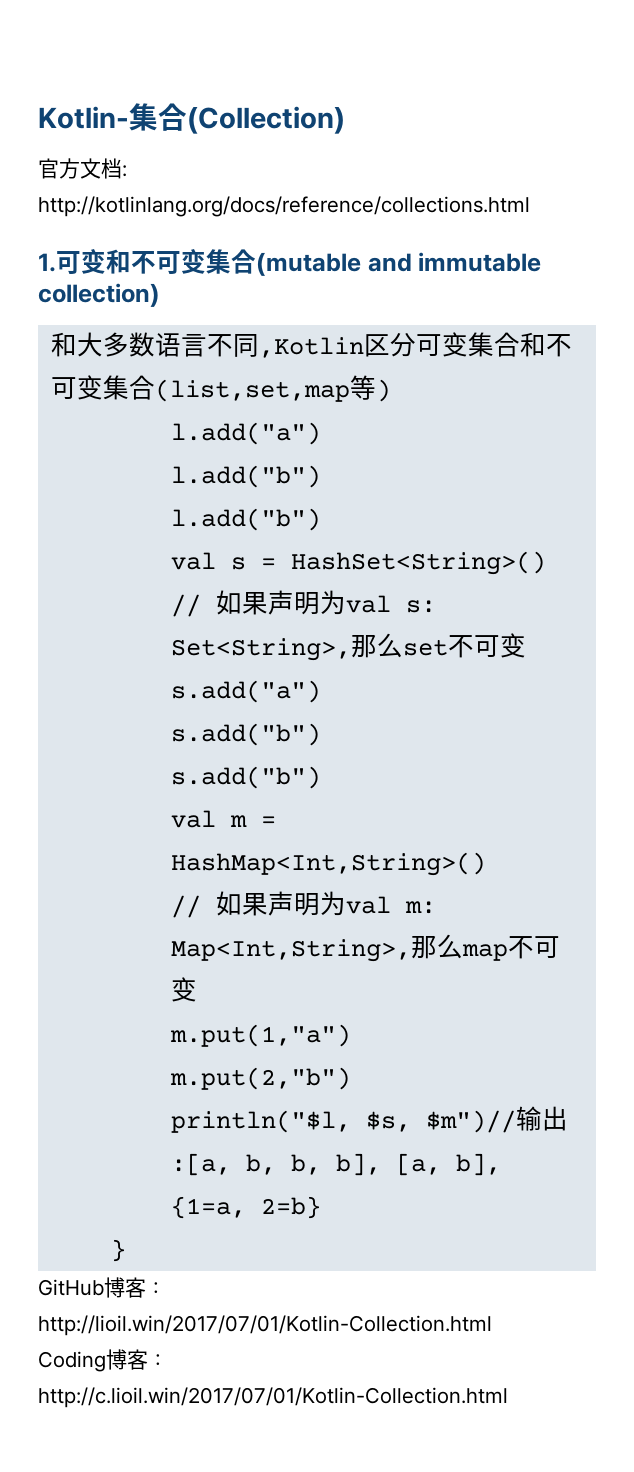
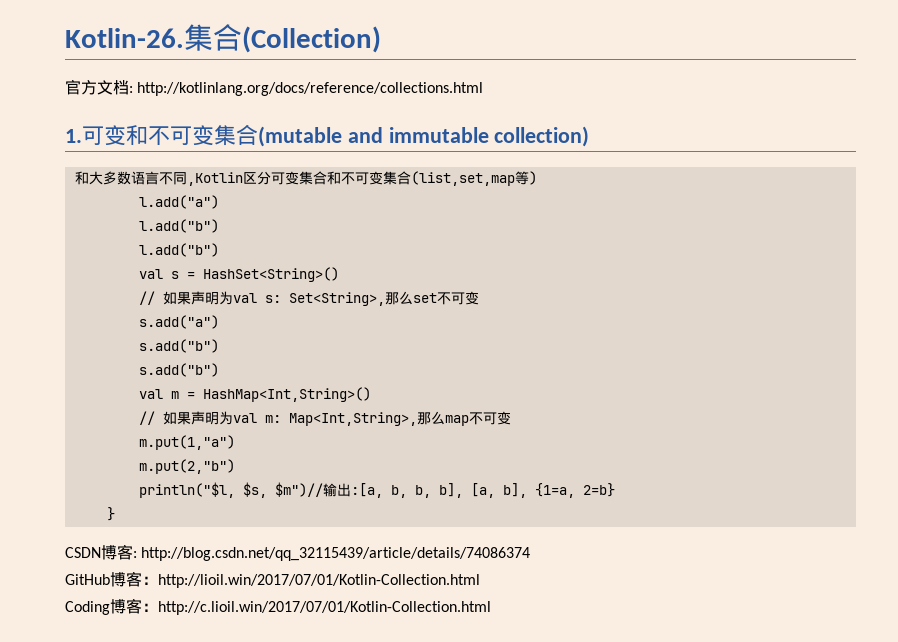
- Kotlin-集合(Collection)
+ Kotlin-26.集合(Collection)
+ CSDN博客: http://blog.csdn.net/qq_32115439/article/details/74086374

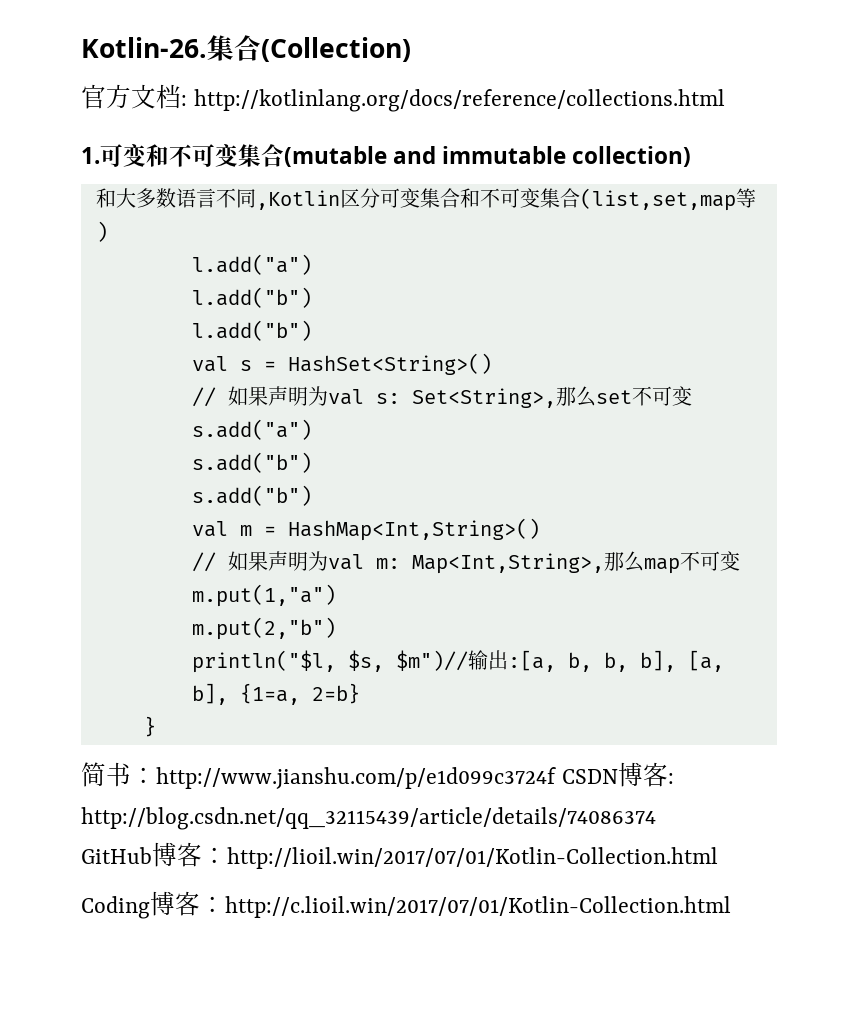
- CSDN博客: http://blog.csdn.net/qq_32115439/article/details/74086374
+ 简书：http://www.jianshu.com/p/e1d099c3724f CSDN博客: http://blog.csdn.net/qq_32115439/article/details/74086374

